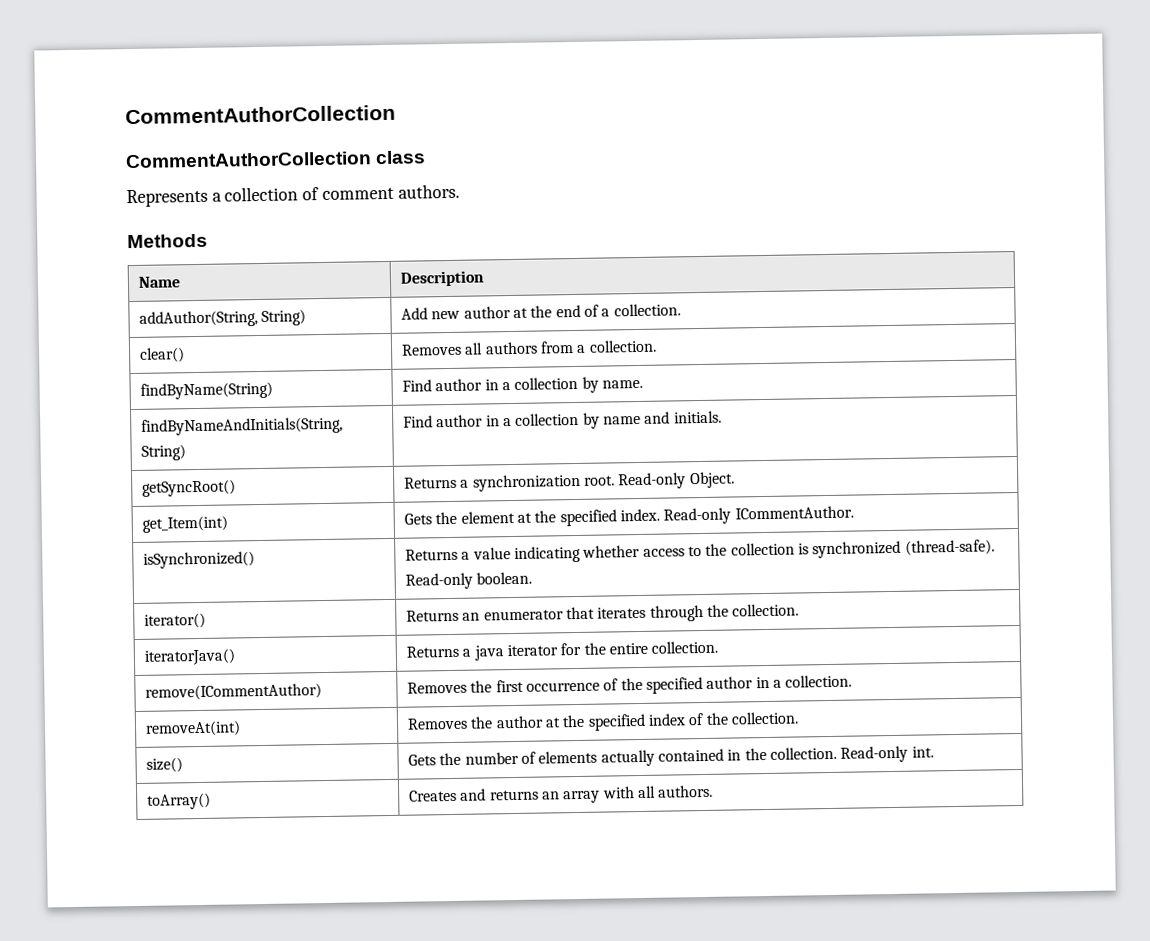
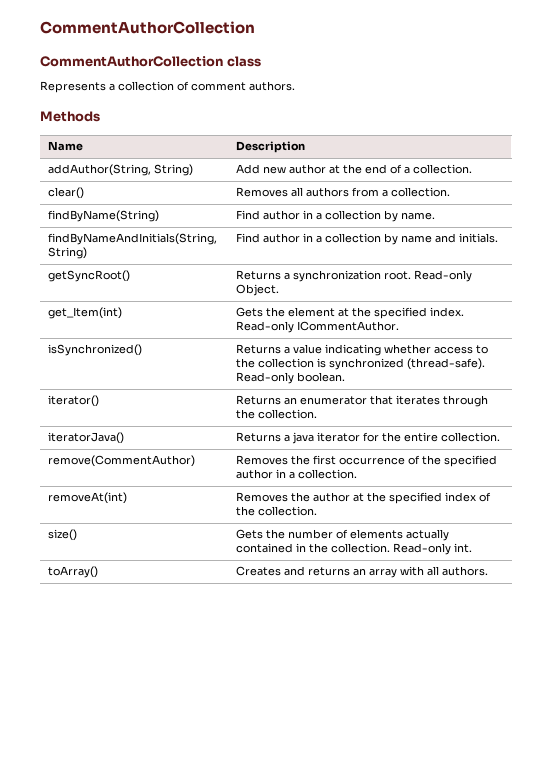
- remove(ICommentAuthor) | Removes the first occurrence of the specified author in a collection.
+ remove(CommentAuthor) | Removes the first occurrence of the specified author in a collection.

